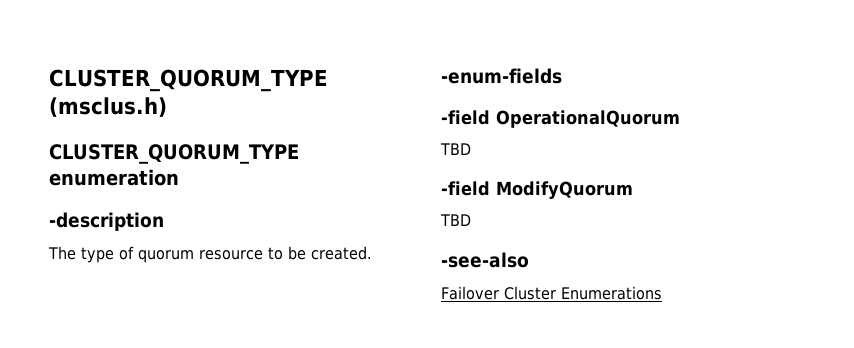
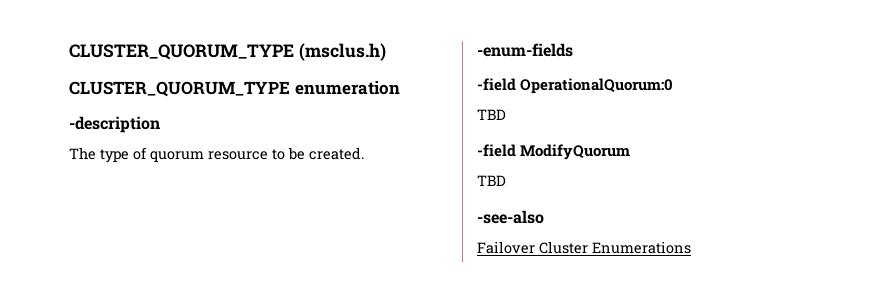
- -field OperationalQuorum
+ -field OperationalQuorum:0

